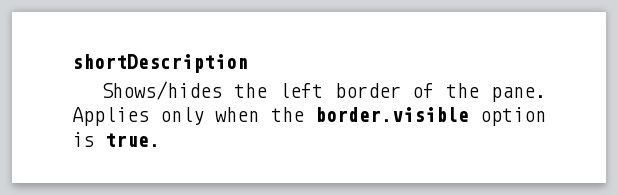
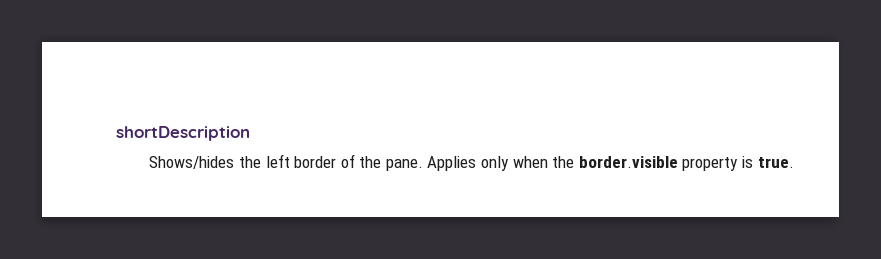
- Applies only when the border.visible option is true.
+ Applies only when the border.visible property is true.

